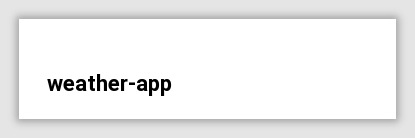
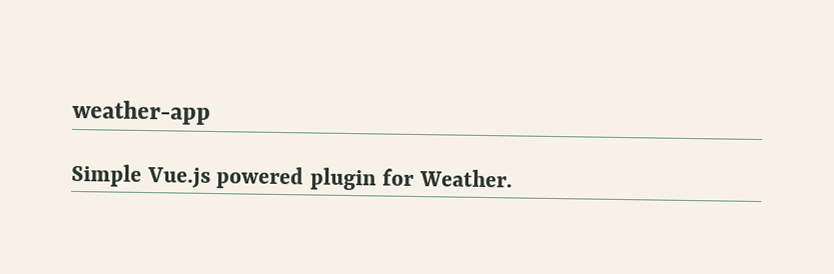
+ Simple Vue.js powered plugin for Weather.

